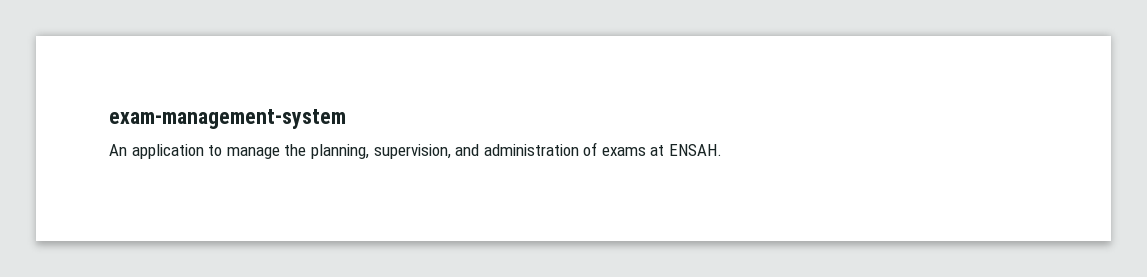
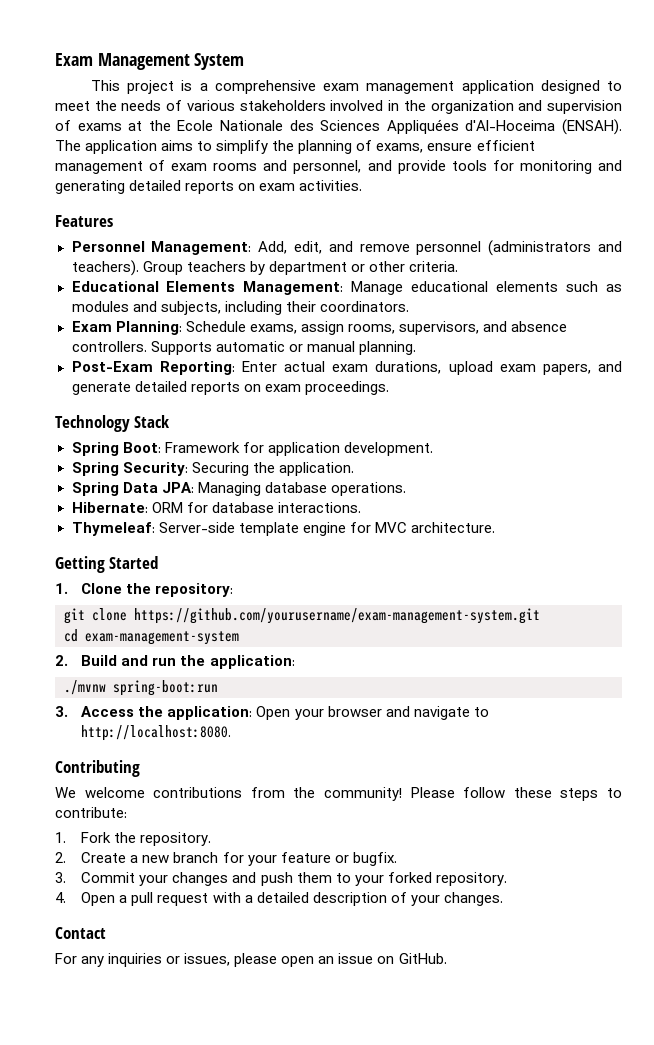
- exam-management-system
- An application to manage the planning, supervision, and administration of exams at ENSAH.
+ Exam Management System
+ This project is a comprehensive exam management application designed to meet the needs of various stakeholders involved in the organization and supervision of exams at the Ecole Nationale des Sciences Appliquées d'Al-Hoceima (ENSAH). The application aims to simplify the planning of exams, ensure efficient management of exam rooms and personnel, and provide tools for monitoring and generating detailed reports on exam activities.
+ Features
+ Personnel Management: Add, edit, and remove personnel (administrators and teachers). Group teachers by department or other criteria.
+ Educational Elements Management: Manage educational elements such as modules and subjects, including their coordinators.
+ Exam Planning: Schedule exams, assign rooms, supervisors, and absence controllers. Supports automatic or manual planning.
+ Post-Exam Reporting: Enter actual exam durations, upload exam papers, and generate detailed reports on exam proceedings.
+ Technology Stack
+ Spring Boot: Framework for application development.
+ Spring Security: Securing the application.
+ Spring Data JPA: Managing database operations.
+ Hibernate: ORM for database interactions.
+ Thymeleaf: Server-side template engine for MVC architecture.
+ Getting Started
+ 1. Clone the repository:
+ git clone https://github.com/yourusername/exam-management-system.git
+ cd exam-management-system
+ 2. Build and run the application:
+ ./mvnw spring-boot:run
+ 3. Access the application: Open your browser and navigate to http://localhost:8080.
+ Contributing
+ We welcome contributions from the community! Please follow these steps to contribute:
+ 1. Fork the repository.
+ 2. Create a new branch for your feature or bugfix.
+ 3. Commit your changes and push them to your forked repository.
+ 4. Open a pull request with a detailed description of your changes.
+ Contact
+ For any inquiries or issues, please open an issue on GitHub.

